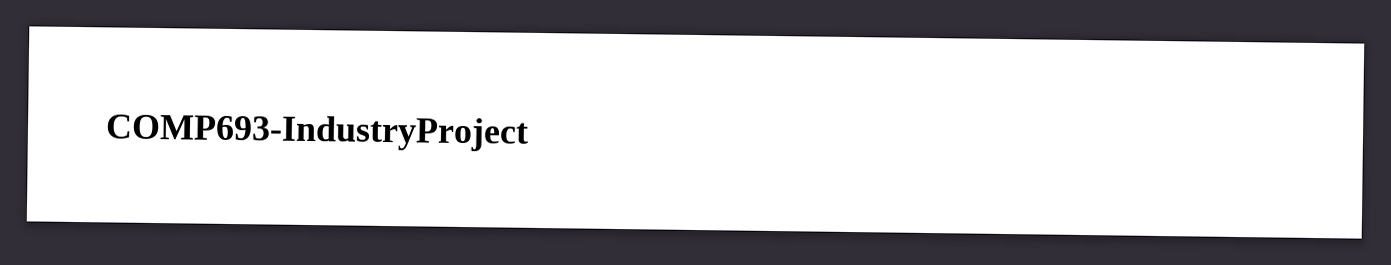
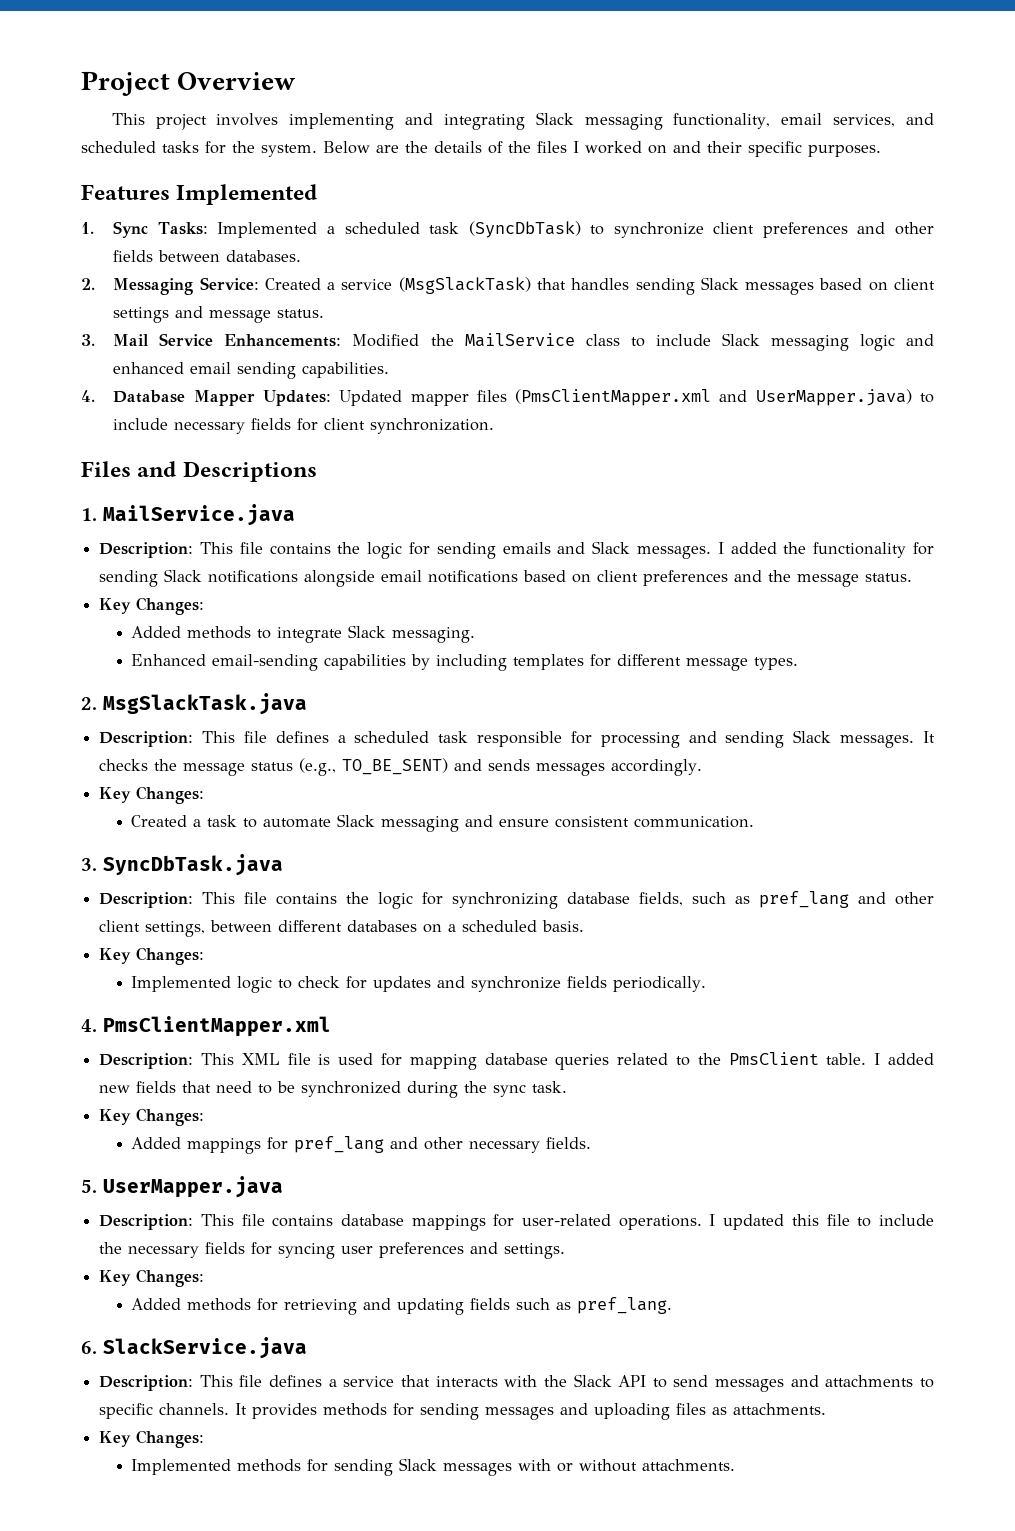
- COMP693-IndustryProject
+ Project Overview
+ This project involves implementing and integrating Slack messaging functionality, email services, and scheduled tasks for the system. Below are the details of the files I worked on and their specific purposes.
+ Features Implemented
+ 1. Sync Tasks: Implemented a scheduled task (SyncDbTask) to synchronize client preferences and other fields between databases.
+ 2. Messaging Service: Created a service (MsgSlackTask) that handles sending Slack messages based on client settings and message status.
+ 3. Mail Service Enhancements: Modified the MailService class to include Slack messaging logic and enhanced email sending capabilities.
+ 4. Database Mapper Updates: Updated mapper files (PmsClientMapper.xml and UserMapper.java) to include necessary fields for client synchronization.
+ Files and Descriptions
+ 1. MailService.java
+ Description: This file contains the logic for sending emails and Slack messages. I added the functionality for sending Slack notifications alongside email notifications based on client preferences and the message status.
+ Key Changes:
+ Added methods to integrate Slack messaging.
+ Enhanced email-sending capabilities by including templates for different message types.
+ 2. MsgSlackTask.java
+ Description: This file defines a scheduled task responsible for processing and sending Slack messages. It checks the message status (e.g., TO_BE_SENT) and sends messages accordingly.
+ Key Changes:
+ Created a task to automate Slack messaging and ensure consistent communication.
+ 3. SyncDbTask.java
+ Description: This file contains the logic for synchronizing database fields, such as pref_lang and other client settings, between different databases on a scheduled basis.
+ Key Changes:
+ Implemented logic to check for updates and synchronize fields periodically.
+ 4. PmsClientMapper.xml
+ Description: This XML file is used for mapping database queries related to the PmsClient table. I added new fields that need to be synchronized during the sync task.
+ Key Changes:
+ Added mappings for pref_lang and other necessary fields.
+ 5. UserMapper.java
+ Description: This file contains database mappings for user-related operations. I updated this file to include the necessary fields for syncing user preferences and settings.
+ Key Changes:
+ Added methods for retrieving and updating fields such as pref_lang.
+ 6. SlackService.java
+ Description: This file defines a service that interacts with the Slack API to send messages and attachments to specific channels. It provides methods for sending messages and uploading files as attachments.
+ Key Changes:
+ Implemented methods for sending Slack messages with or without attachments.

